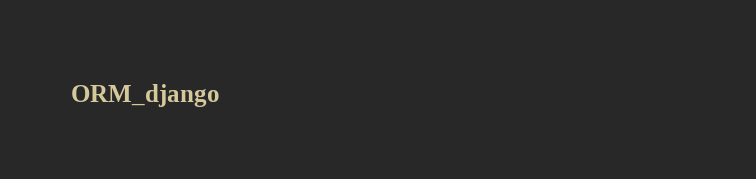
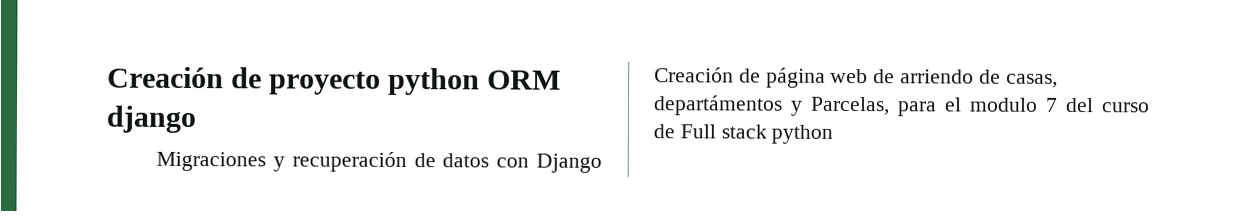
- ORM_django
+ Creación de proyecto python ORM django
+ Migraciones y recuperación de datos con Django Creación de página web de arriendo de casas, departámentos y Parcelas, para el modulo 7 del curso de Full stack python

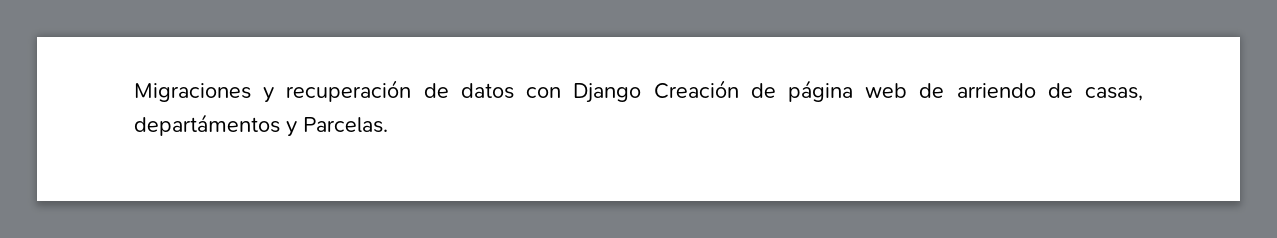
- Creación de proyecto python ORM django
- Migraciones y recuperación de datos con Django Creación de página web de arriendo de casas, departámentos y Parcelas, para el modulo 7 del curso de Full stack python
+ Migraciones y recuperación de datos con Django Creación de página web de arriendo de casas, departámentos y Parcelas.

